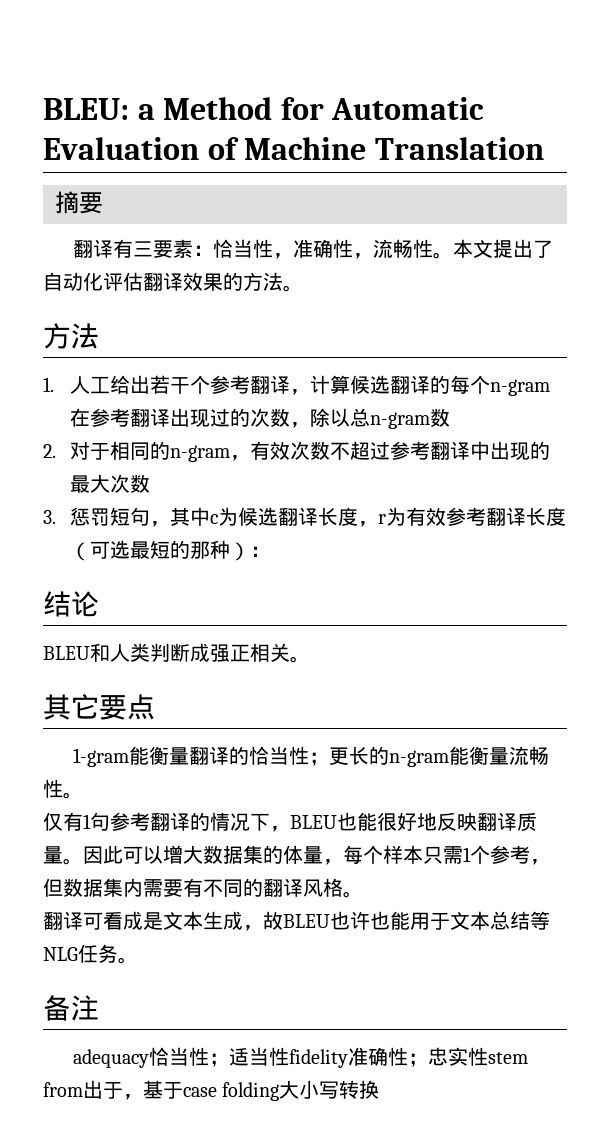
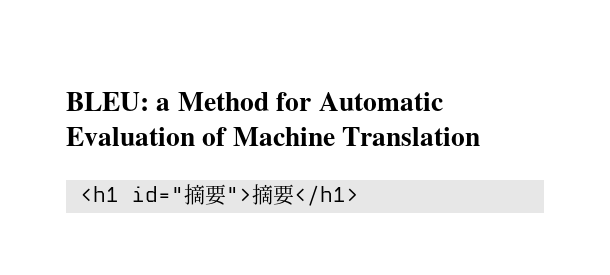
- 摘要
- 翻译有三要素：恰当性，准确性，流畅性。本文提出了自动化评估翻译效果的方法。
- 方法
- 1.人工给出若干个参考翻译，计算候选翻译的每个n-gram在参考翻译出现过的次数，除以总n-gram数
- 2.对于相同的n-gram，有效次数不超过参考翻译中出现的最大次数
- 3.惩罚短句，其中c为候选翻译长度，r为有效参考翻译长度（可选最短的那种）：
- 结论
- BLEU和人类判断成强正相关。
- 其它要点
- 1-gram能衡量翻译的恰当性；更长的n-gram能衡量流畅性。
- 仅有1句参考翻译的情况下，BLEU也能很好地反映翻译质量。因此可以增大数据集的体量，每个样本只需1个参考，但数据集内需要有不同的翻译风格。
- 翻译可看成是文本生成，故BLEU也许也能用于文本总结等NLG任务。
- 备注
- adequacy恰当性；适当性fidelity准确性；忠实性stem from出于，基于case folding大小写转换
+ <h1 id="摘要">摘要</h1>

